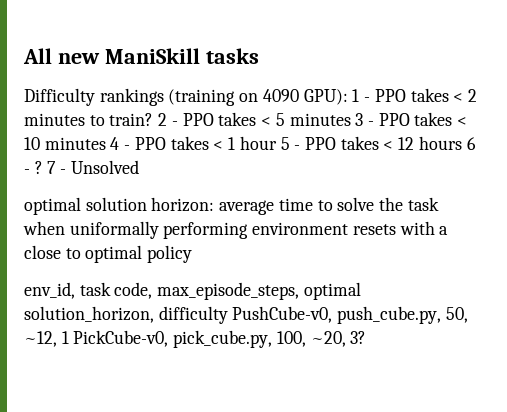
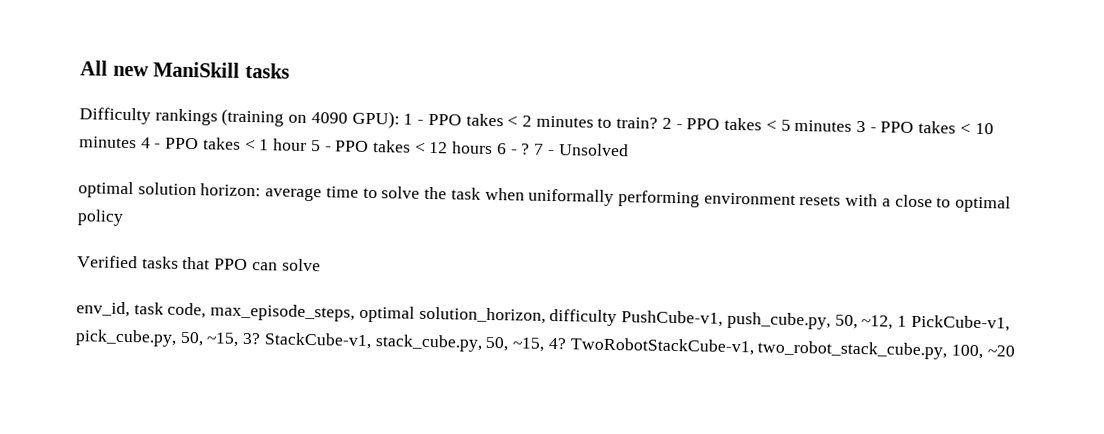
+ Verified tasks that PPO can solve
- env_id, task code, max_episode_steps, optimal solution_horizon, difficulty PushCube-v0, push_cube.py, 50, ~12, 1 PickCube-v0, pick_cube.py, 100, ~20, 3?
+ env_id, task code, max_episode_steps, optimal solution_horizon, difficulty PushCube-v1, push_cube.py, 50, ~12, 1 PickCube-v1, pick_cube.py, 50, ~15, 3? StackCube-v1, stack_cube.py, 50, ~15, 4? TwoRobotStackCube-v1, two_robot_stack_cube.py, 100, ~20

